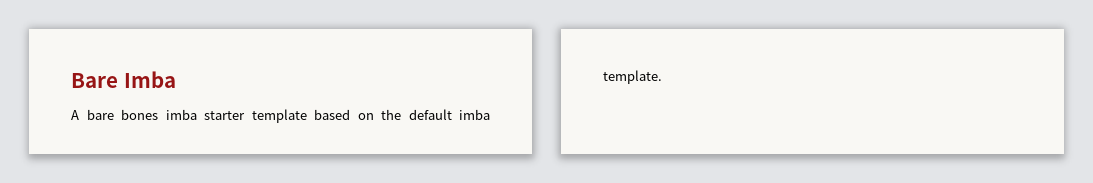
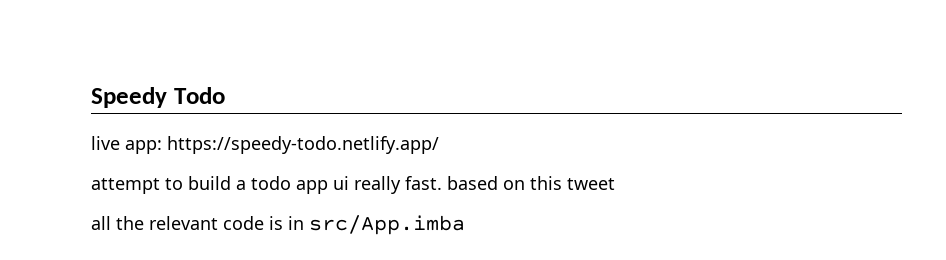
- Bare Imba
- A bare bones imba starter template based on the default imba template.
+ Speedy Todo
+ live app: https://speedy-todo.netlify.app/
+ attempt to build a todo app ui really fast. based on this tweet
+ all the relevant code is in src/App.imba

